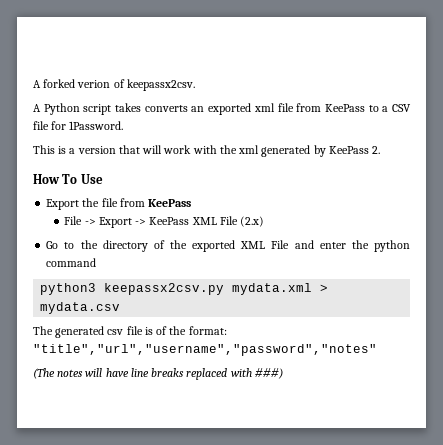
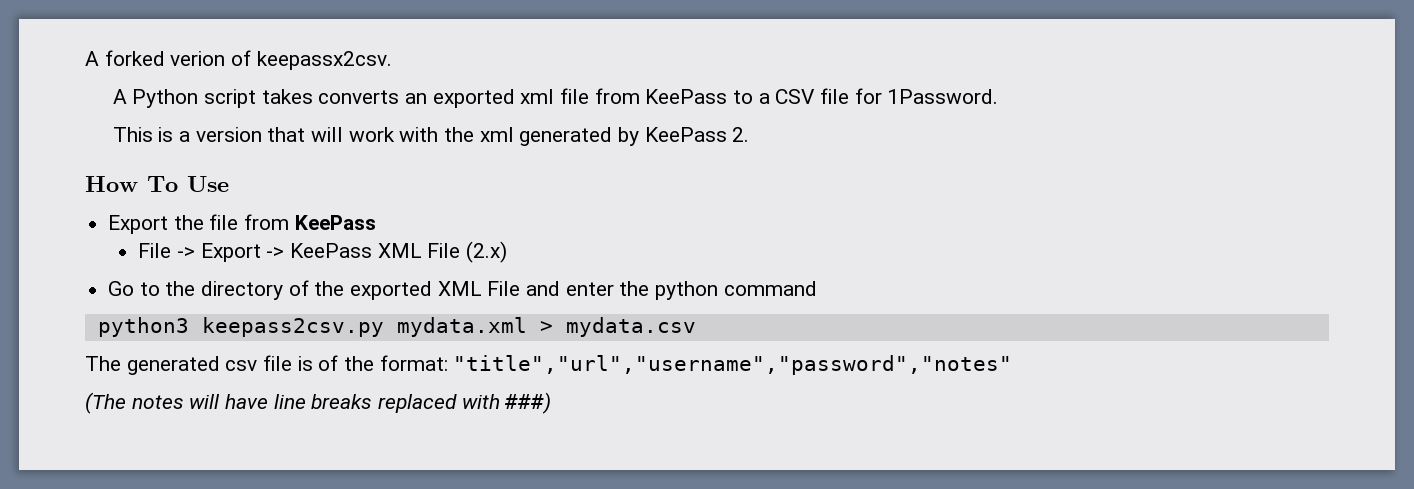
- python3 keepassx2csv.py mydata.xml > mydata.csv
+ python3 keepass2csv.py mydata.xml > mydata.csv

